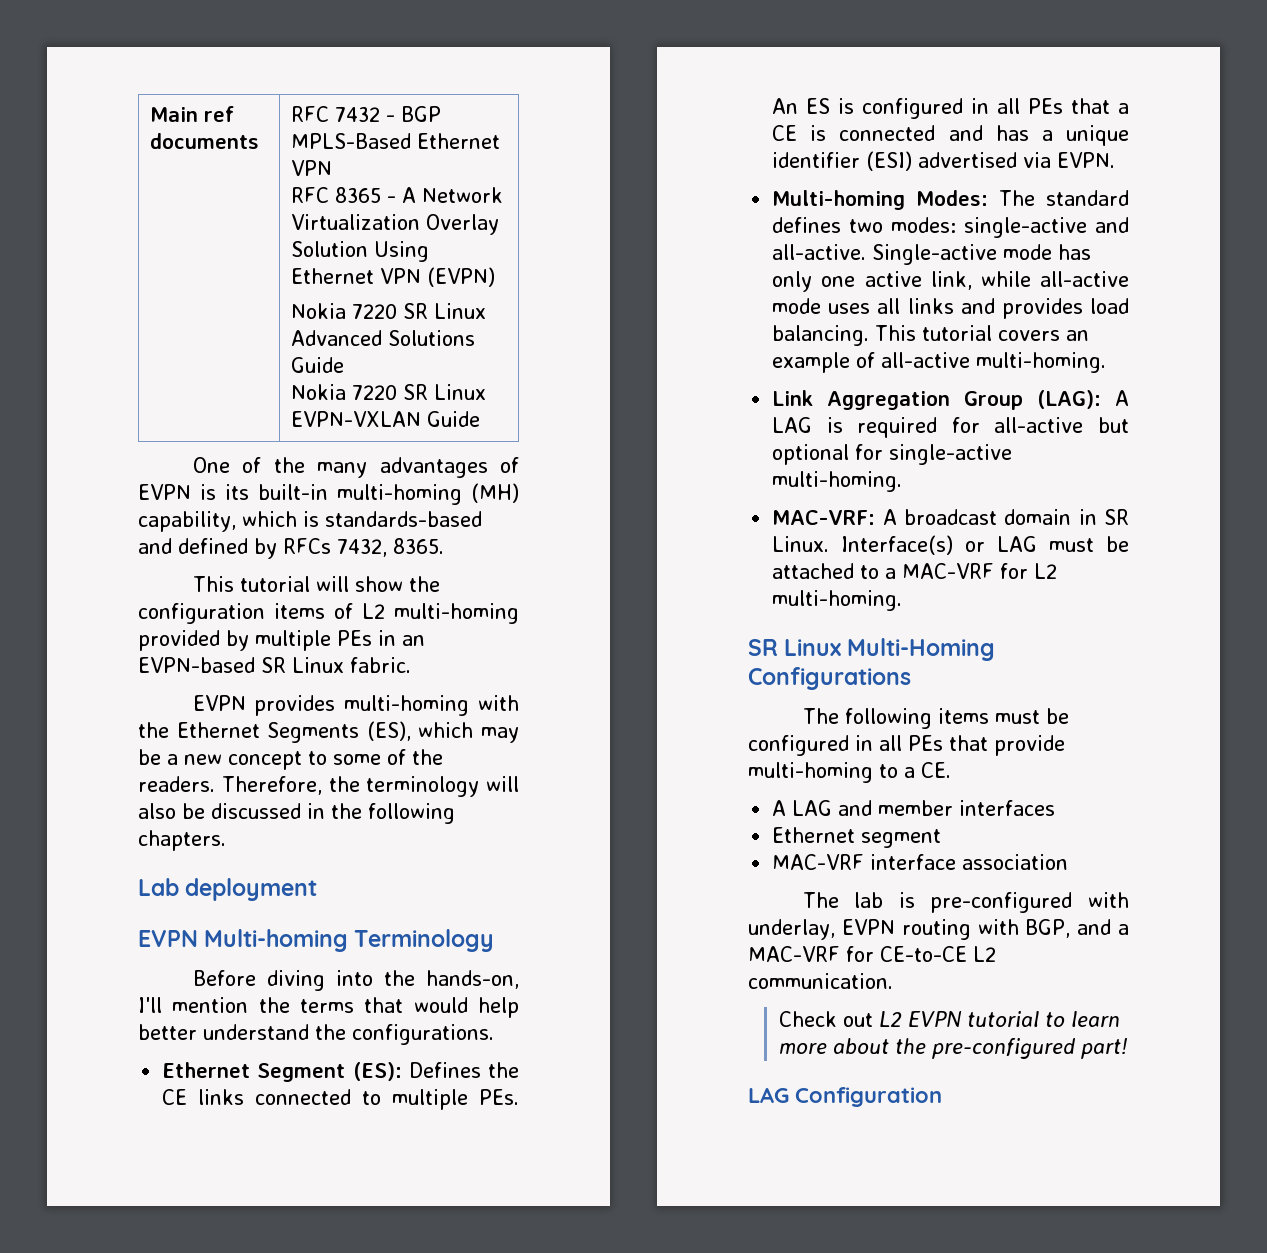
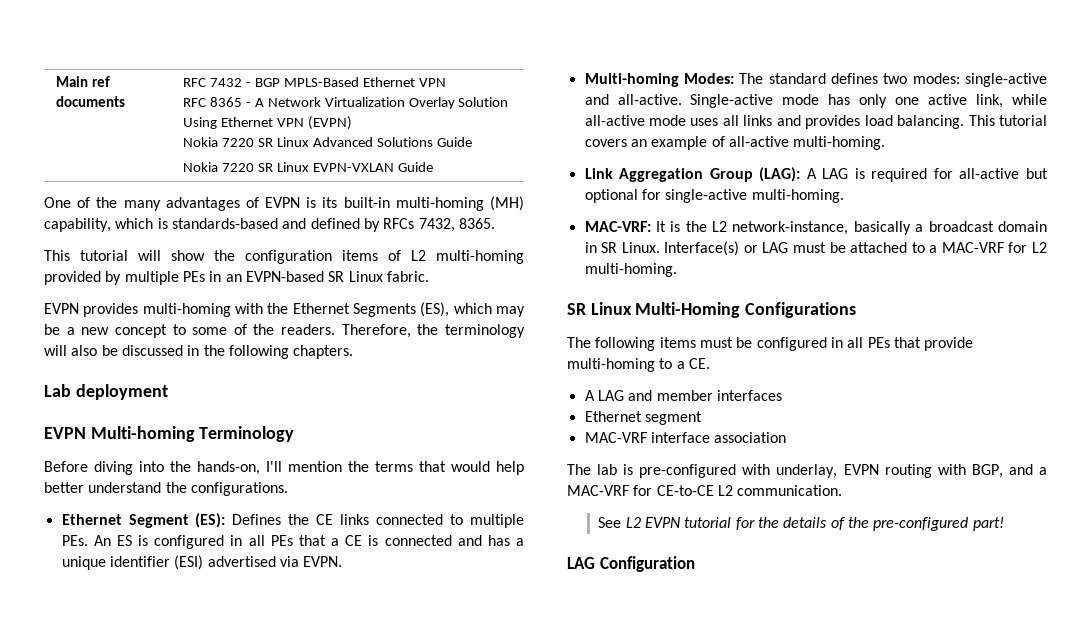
- MAC-VRF: A broadcast domain in SR Linux.
+ MAC-VRF: It is the L2 network-instance, basically a broadcast domain in SR Linux.
- Check out L2 EVPN tutorial to learn more about the pre-configured part!
+ See L2 EVPN tutorial for the details of the pre-configured part!

